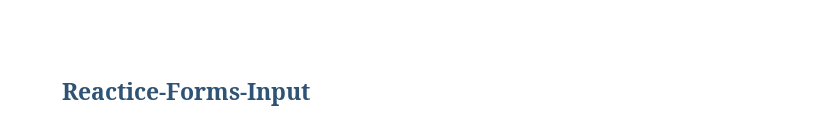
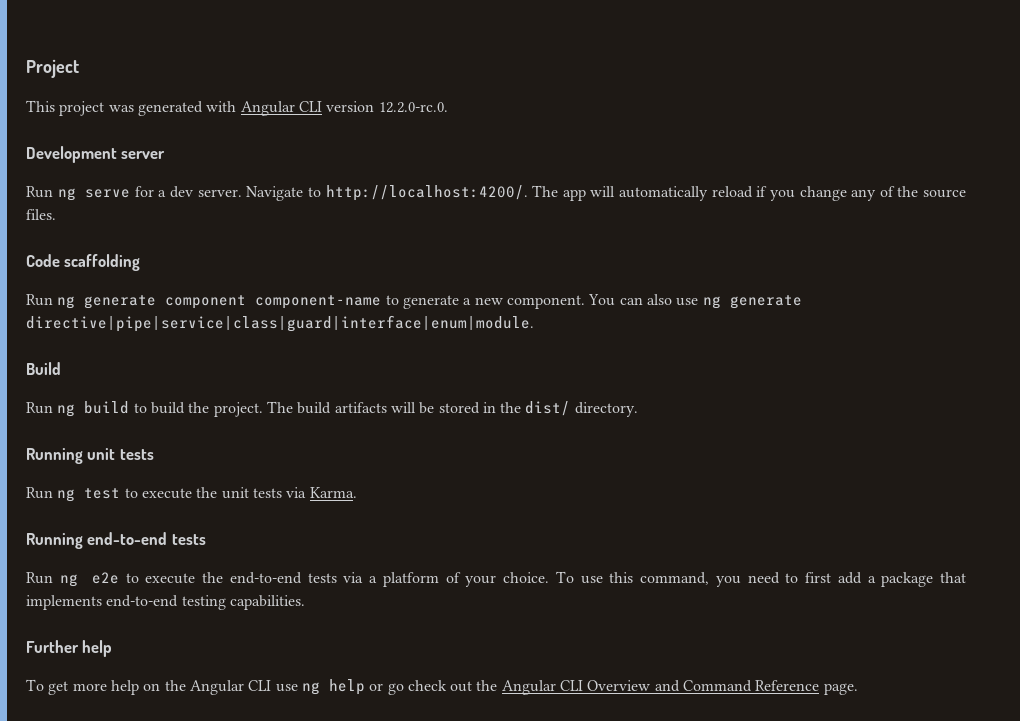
- Reactice-Forms-Input
+ Project
+ This project was generated with Angular CLI version 12.2.0-rc.0.
+ Development server
+ Run ng serve for a dev server. Navigate to http://localhost:4200/. The app will automatically reload if you change any of the source files.
+ Code scaffolding
+ Run ng generate component component-name to generate a new component. You can also use ng generate directive|pipe|service|class|guard|interface|enum|module.
+ Build
+ Run ng build to build the project. The build artifacts will be stored in the dist/ directory.
+ Running unit tests
+ Run ng test to execute the unit tests via Karma.
+ Running end-to-end tests
+ Run ng e2e to execute the end-to-end tests via a platform of your choice. To use this command, you need to first add a package that implements end-to-end testing capabilities.
+ Further help
+ To get more help on the Angular CLI use ng help or go check out the Angular CLI Overview and Command Reference page.

